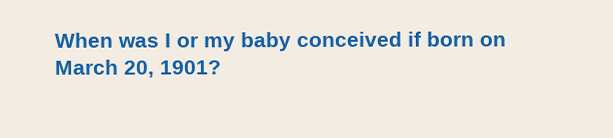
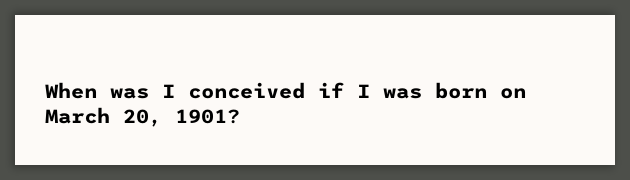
- When was I or my baby conceived if born on March 20, 1901?
+ When was I conceived if I was born on March 20, 1901?

